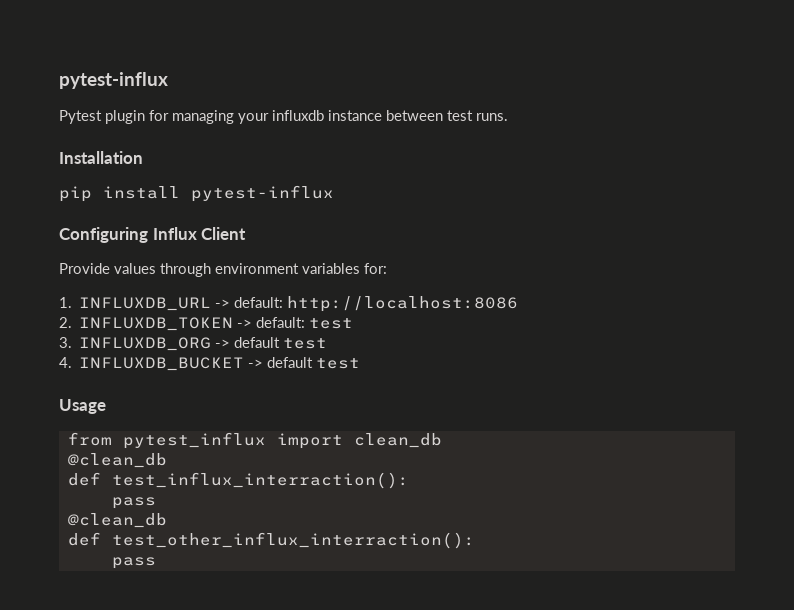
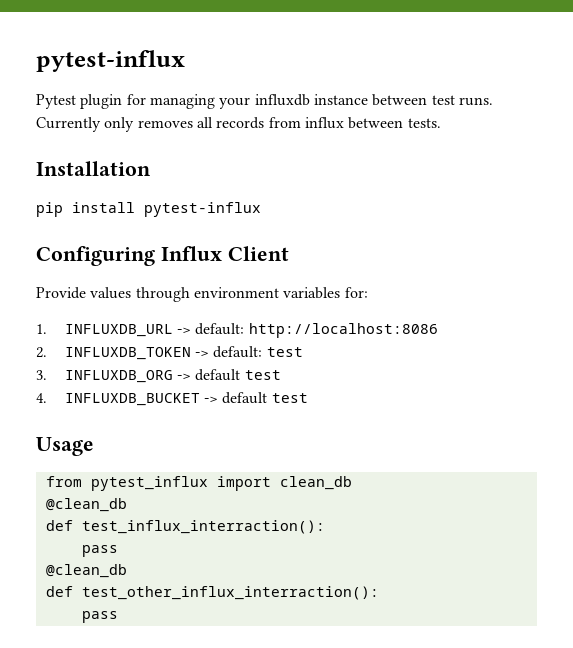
+ Currently only removes all records from influx between tests.

